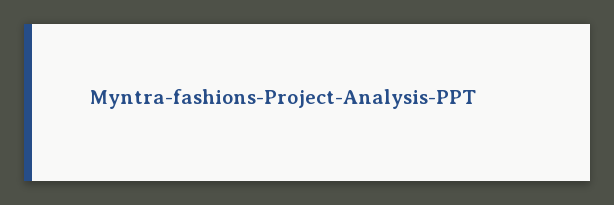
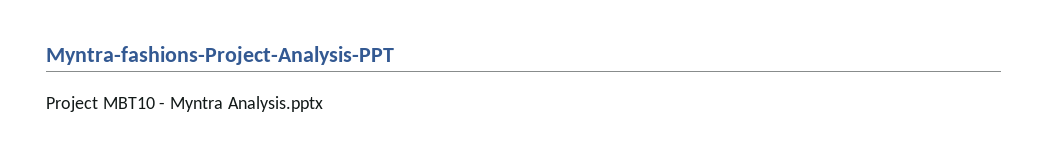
+ Project MBT10 - Myntra Analysis.pptx

